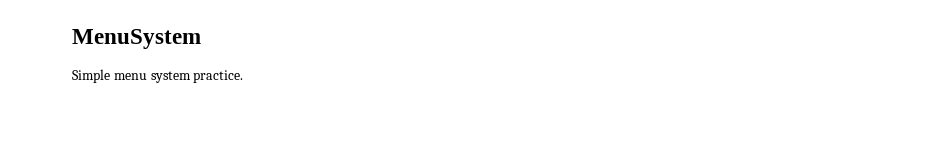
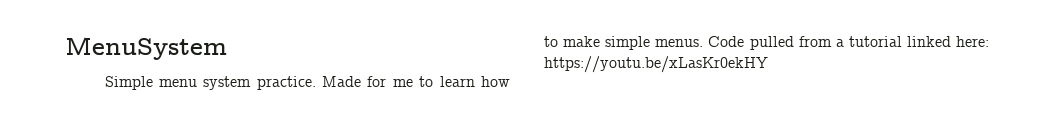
+ Made for me to learn how to make simple menus. Code pulled from a tutorial linked here: https://youtu.be/xLasKr0ekHY

